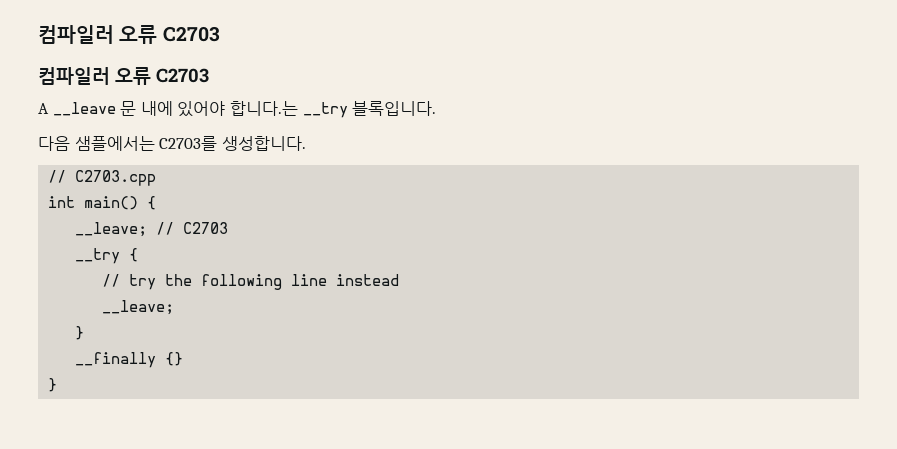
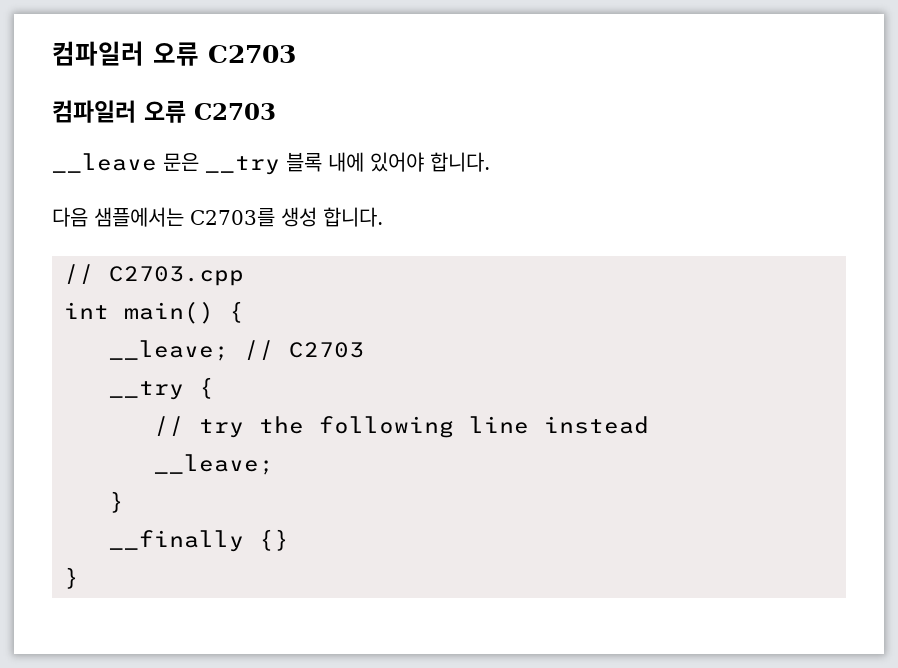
- A __leave 문 내에 있어야 합니다.는 __try 블록입니다.
+ __leave 문은 __try 블록 내에 있어야 합니다.
- 다음 샘플에서는 C2703를 생성합니다.
+ 다음 샘플에서는 C2703를 생성 합니다.

